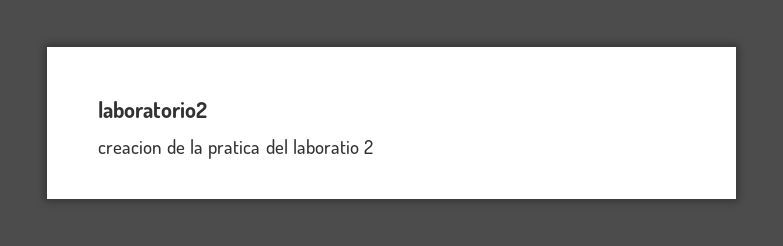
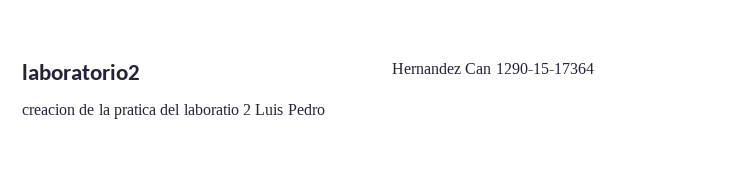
- creacion de la pratica del laboratio 2
+ creacion de la pratica del laboratio 2 Luis Pedro Hernandez Can 1290-15-17364

